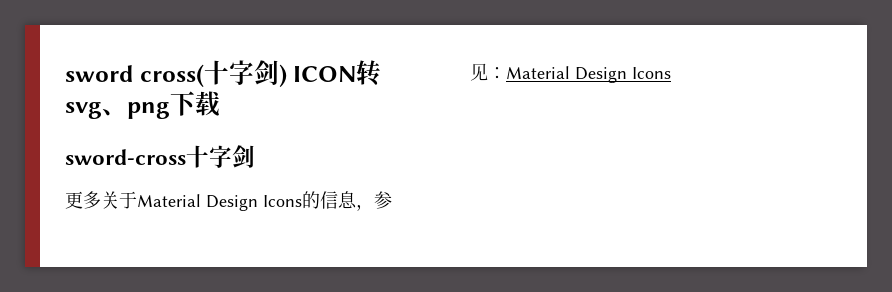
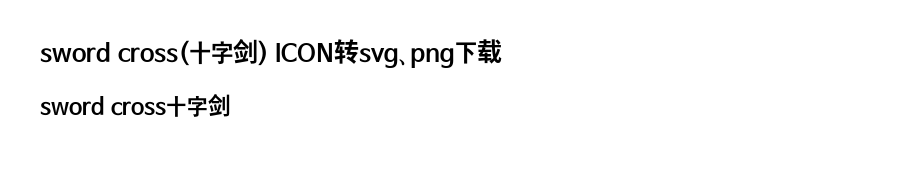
- sword-cross十字剑
- 更多关于Material Design Icons的信息，参见：Material Design Icons
+ sword cross十字剑

